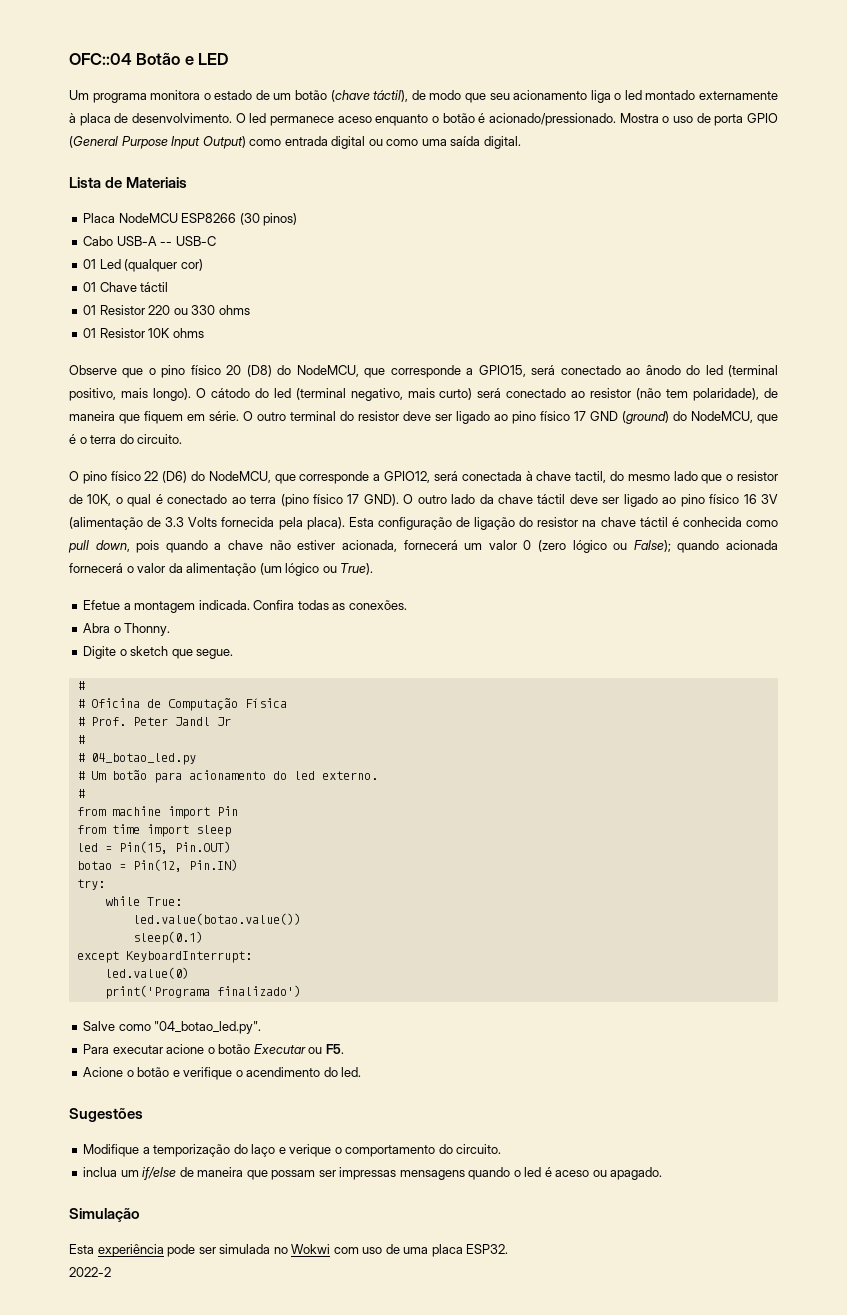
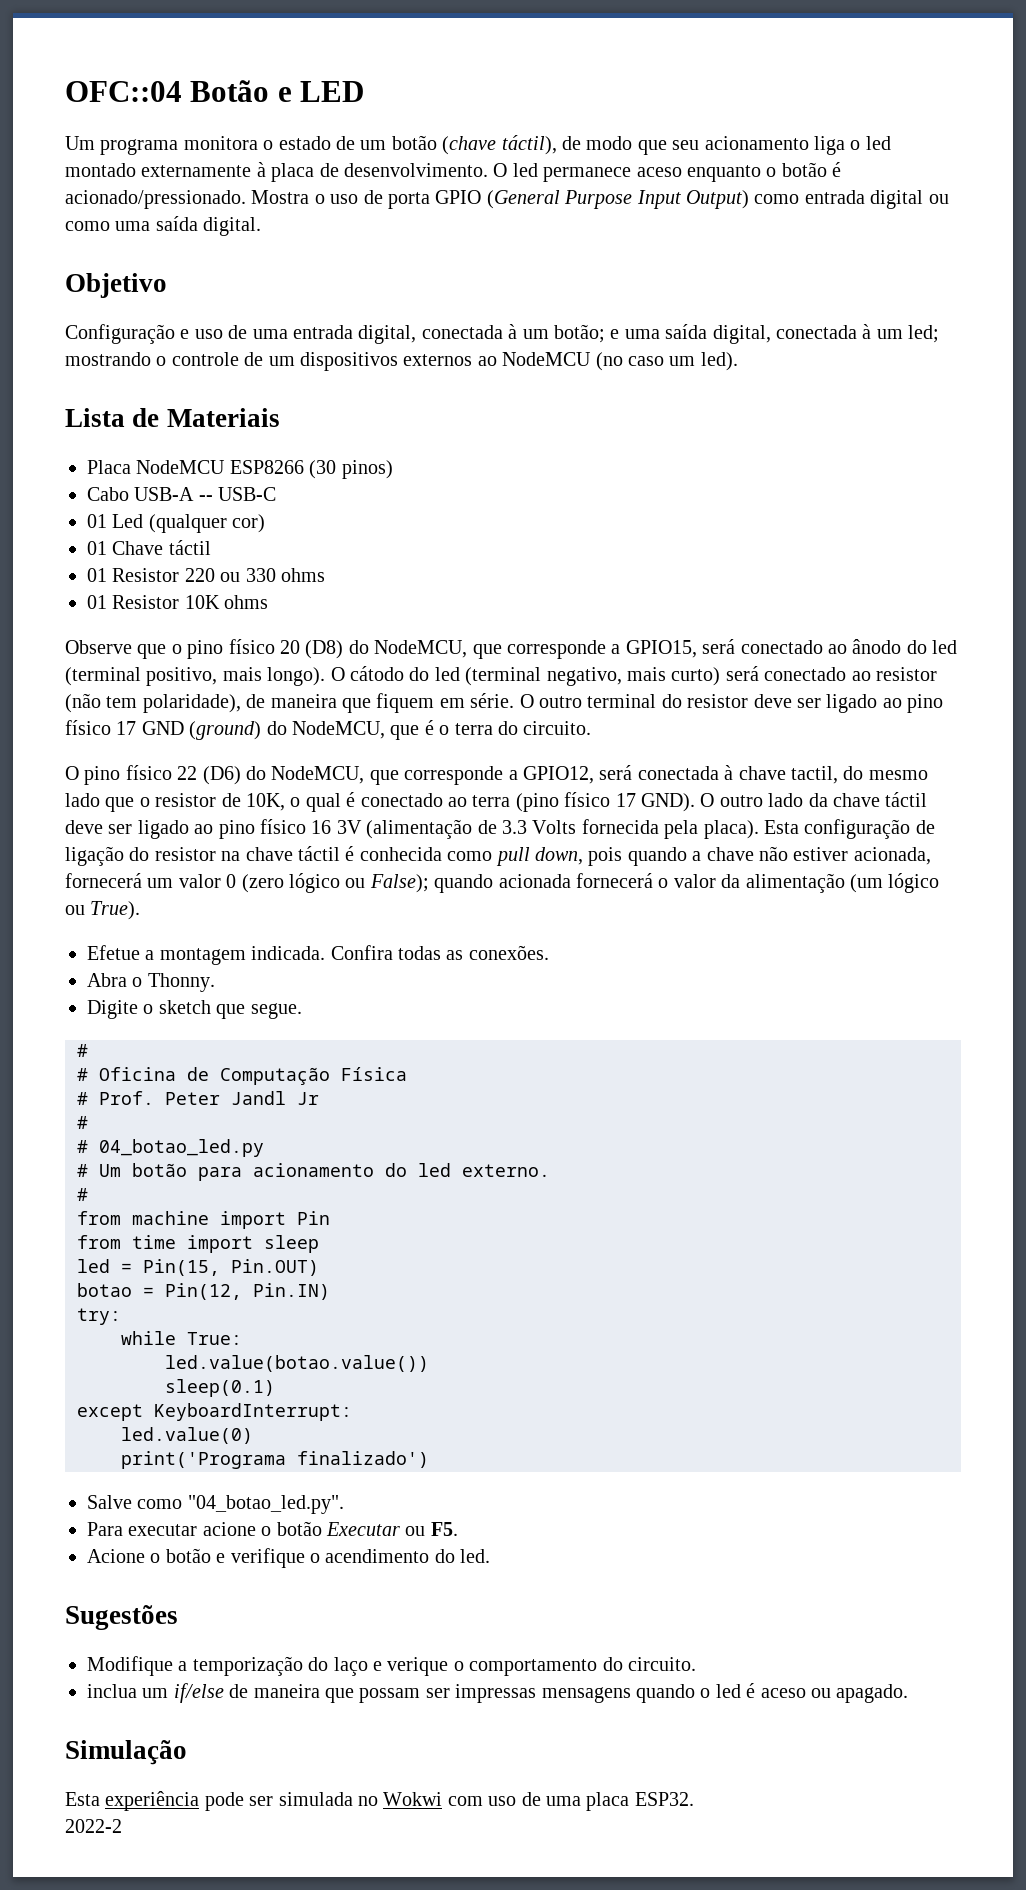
+ Objetivo
+ Configuração e uso de uma entrada digital, conectada à um botão; e uma saída digital, conectada à um led; mostrando o controle de um dispositivos externos ao NodeMCU (no caso um led).

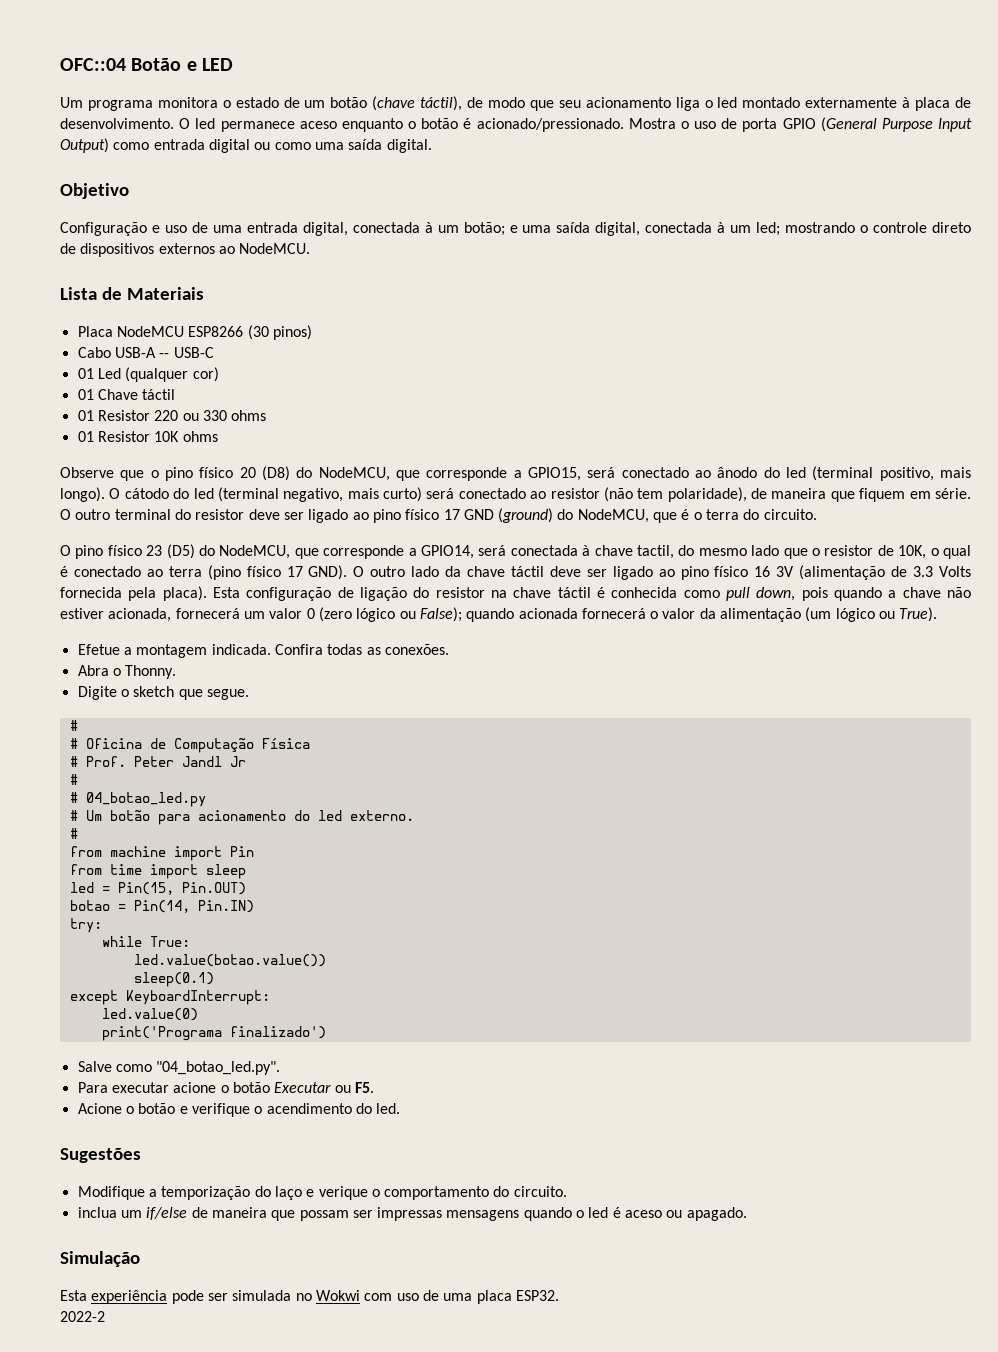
- Configuração e uso de uma entrada digital, conectada à um botão; e uma saída digital, conectada à um led; mostrando o controle de um dispositivos externos ao NodeMCU (no caso um led).
+ Configuração e uso de uma entrada digital, conectada à um botão; e uma saída digital, conectada à um led; mostrando o controle direto de dispositivos externos ao NodeMCU.
- O pino físico 22 (D6) do NodeMCU, que corresponde a GPIO12, será conectada à chave tactil, do mesmo lado que o resistor de 10K, o qual é conectado ao terra (pino físico 17 GND).
+ O pino físico 23 (D5) do NodeMCU, que corresponde a GPIO14, será conectada à chave tactil, do mesmo lado que o resistor de 10K, o qual é conectado ao terra (pino físico 17 GND).
- botao = Pin(12, Pin.IN)
+ botao = Pin(14, Pin.IN)

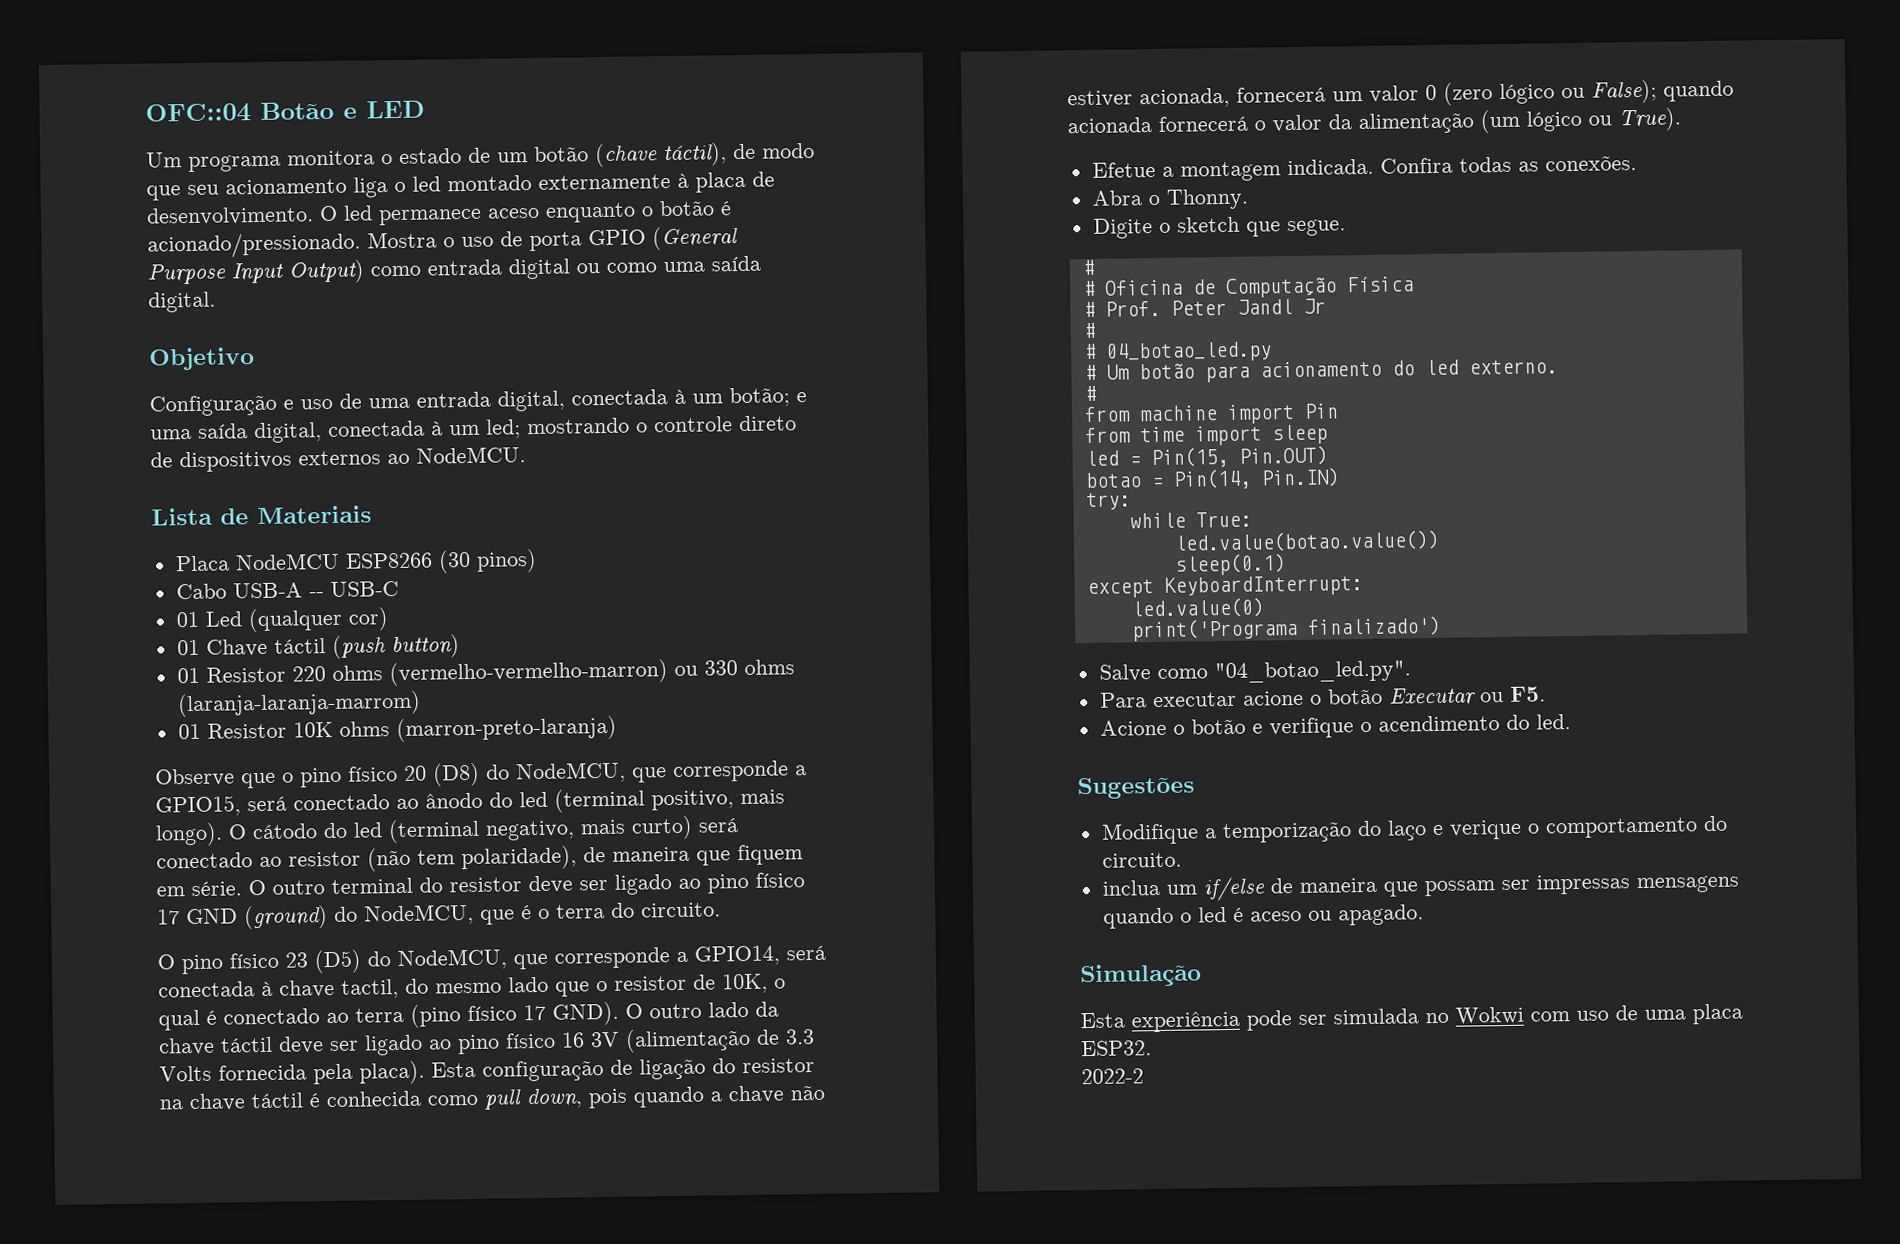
- 01 Chave táctil
+ 01 Chave táctil (push button)
- 01 Resistor 220 ou 330 ohms
+ 01 Resistor 220 ohms (vermelho-vermelho-marron) ou 330 ohms (laranja-laranja-marrom)
- 01 Resistor 10K ohms
+ 01 Resistor 10K ohms (marron-preto-laranja)

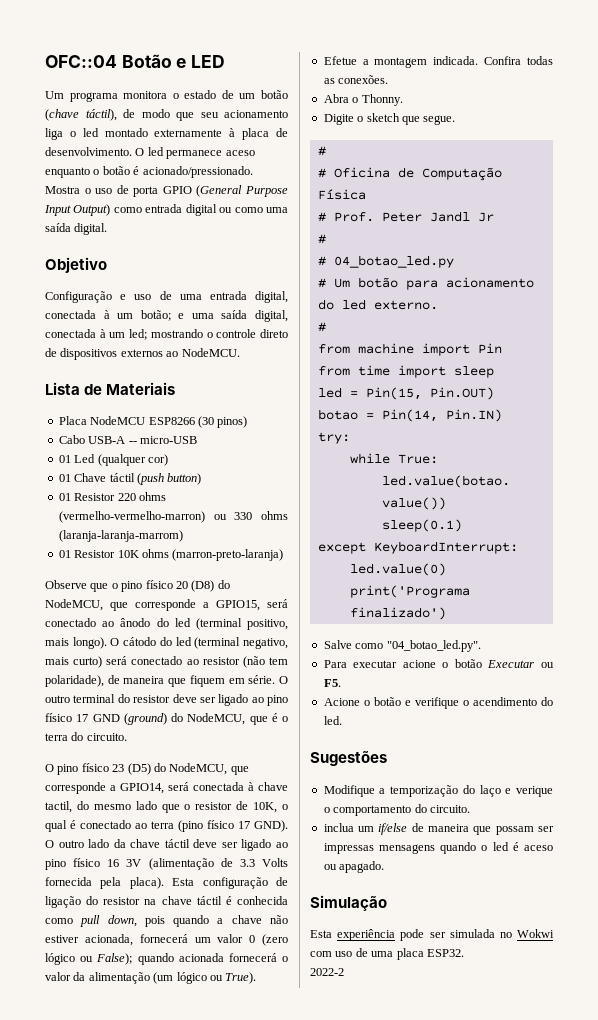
- Cabo USB-A -- USB-C
+ Cabo USB-A -- micro-USB

